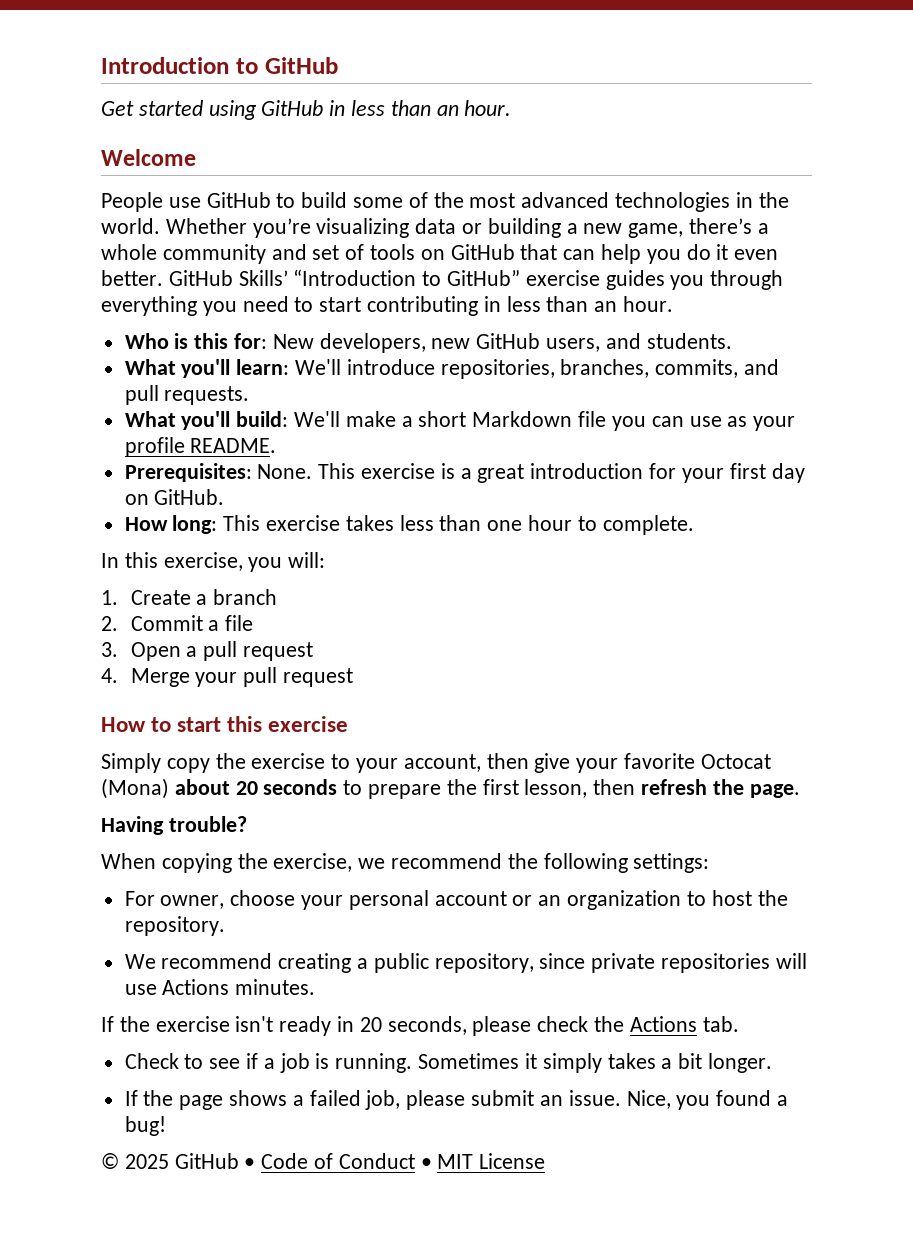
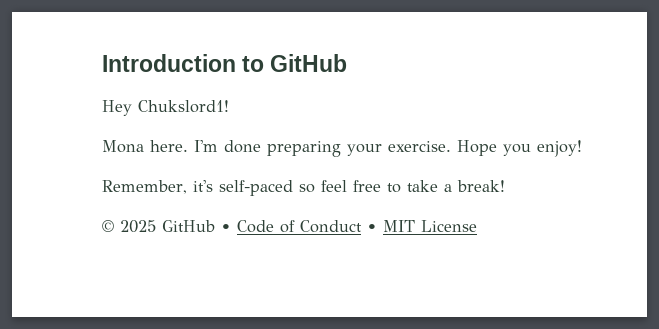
- Get started using GitHub in less than an hour.
- Welcome
- People use GitHub to build some of the most advanced technologies in the world. Whether you’re visualizing data or building a new game, there’s a whole community and set of tools on GitHub that can help you do it even better. GitHub Skills’ “Introduction to GitHub” exercise guides you through everything you need to start contributing in less than an hour.
- Who is this for: New developers, new GitHub users, and students.
- What you'll learn: We'll introduce repositories, branches, commits, and pull requests.
- What you'll build: We'll make a short Markdown file you can use as your profile README.
- Prerequisites: None. This exercise is a great introduction for your first day on GitHub.
- How long: This exercise takes less than one hour to complete.
- In this exercise, you will:
- 1. Create a branch
- 2. Commit a file
- 3. Open a pull request
- 4. Merge your pull request
- How to start this exercise
- Simply copy the exercise to your account, then give your favorite Octocat (Mona) about 20 seconds to prepare the first lesson, then refresh the page.
- Having trouble?
- When copying the exercise, we recommend the following settings:
- For owner, choose your personal account or an organization to host the repository.
- We recommend creating a public repository, since private repositories will use Actions minutes.
- If the exercise isn't ready in 20 seconds, please check the Actions tab.
- Check to see if a job is running. Sometimes it simply takes a bit longer.
- If the page shows a failed job, please submit an issue. Nice, you found a bug!
+ Hey Chukslord1!
+ Mona here. I'm done preparing your exercise. Hope you enjoy!
+ Remember, it's self-paced so feel free to take a break!

